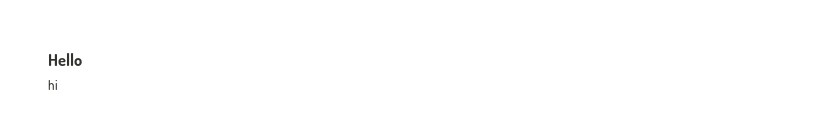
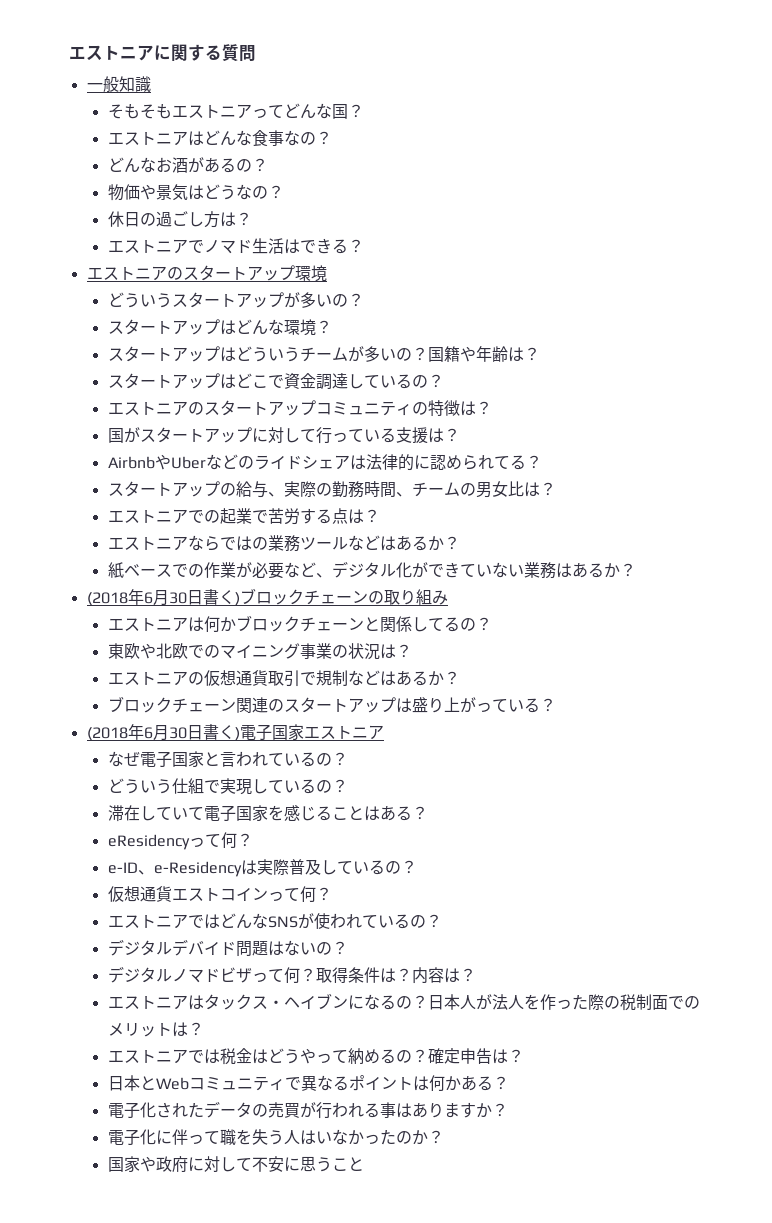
- Hello
- hi
+ エストニアに関する質問
+ 一般知識
+ そもそもエストニアってどんな国？
+ エストニアはどんな食事なの？
+ どんなお酒があるの？
+ 物価や景気はどうなの？
+ 休日の過ごし方は？
+ エストニアでノマド生活はできる？
+ エストニアのスタートアップ環境
+ どういうスタートアップが多いの？
+ スタートアップはどんな環境？
+ スタートアップはどういうチームが多いの？国籍や年齢は？
+ スタートアップはどこで資金調達しているの？
+ エストニアのスタートアップコミュニティの特徴は？
+ 国がスタートアップに対して行っている支援は？
+ AirbnbやUberなどのライドシェアは法律的に認められてる？
+ スタートアップの給与、実際の勤務時間、チームの男女比は？
+ エストニアでの起業で苦労する点は？
+ エストニアならではの業務ツールなどはあるか？
+ 紙ベースでの作業が必要など、デジタル化ができていない業務はあるか？
+ (2018年6月30日書く)ブロックチェーンの取り組み
+ エストニアは何かブロックチェーンと関係してるの？
+ 東欧や北欧でのマイニング事業の状況は？
+ エストニアの仮想通貨取引で規制などはあるか？
+ ブロックチェーン関連のスタートアップは盛り上がっている？
+ (2018年6月30日書く)電子国家エストニア
+ なぜ電子国家と言われているの？
+ どういう仕組で実現しているの？
+ 滞在していて電子国家を感じることはある？
+ eResidencyって何？
+ e-ID、e-Residencyは実際普及しているの？
+ 仮想通貨エストコインって何？
+ エストニアではどんなSNSが使われているの？
+ デジタルデバイド問題はないの？
+ デジタルノマドビザって何？取得条件は？内容は？
+ エストニアはタックス・ヘイブンになるの？日本人が法人を作った際の税制面でのメリットは？
+ エストニアでは税金はどうやって納めるの？確定申告は？
+ 日本とWebコミュニティで異なるポイントは何かある？
+ 電子化されたデータの売買が行われる事はありますか？
+ 電子化に伴って職を失う人はいなかったのか？
+ 国家や政府に対して不安に思うこと

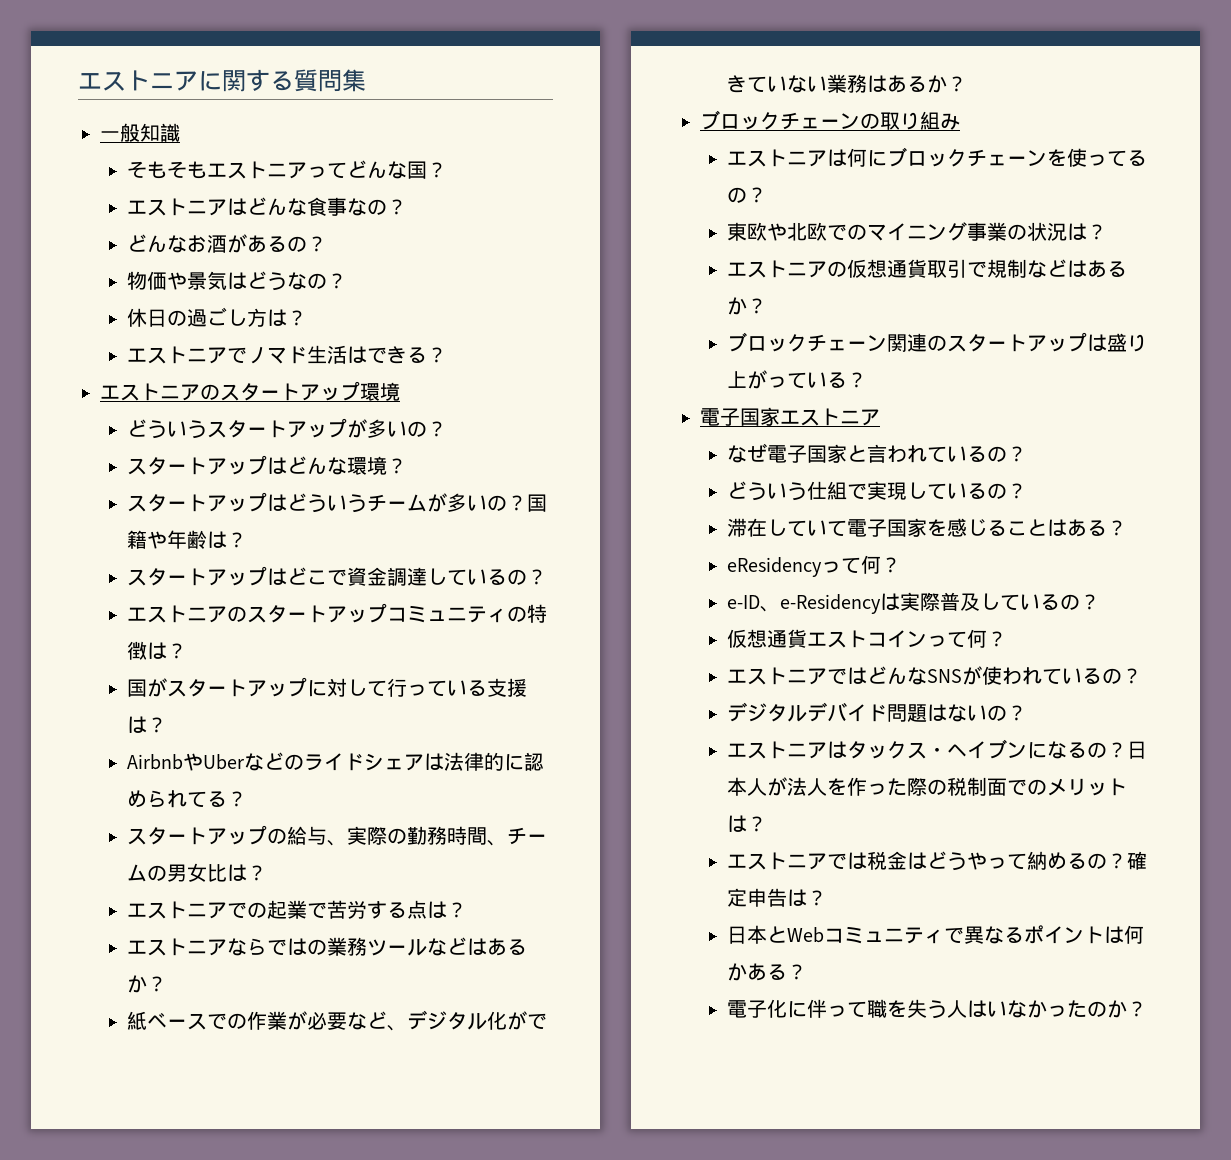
- エストニアに関する質問
+ エストニアに関する質問集
- (2018年6月30日書く)ブロックチェーンの取り組み
+ ブロックチェーンの取り組み
- エストニアは何かブロックチェーンと関係してるの？
+ エストニアは何にブロックチェーンを使ってるの？
- (2018年6月30日書く)電子国家エストニア
+ 電子国家エストニア
- デジタルノマドビザって何？取得条件は？内容は？
- 電子化されたデータの売買が行われる事はありますか？
- 国家や政府に対して不安に思うこと

